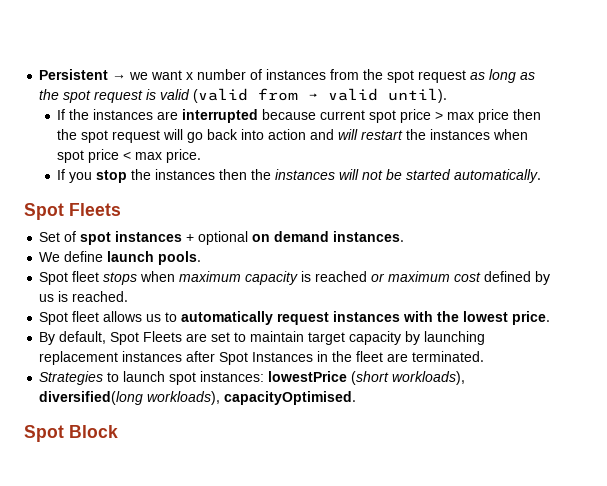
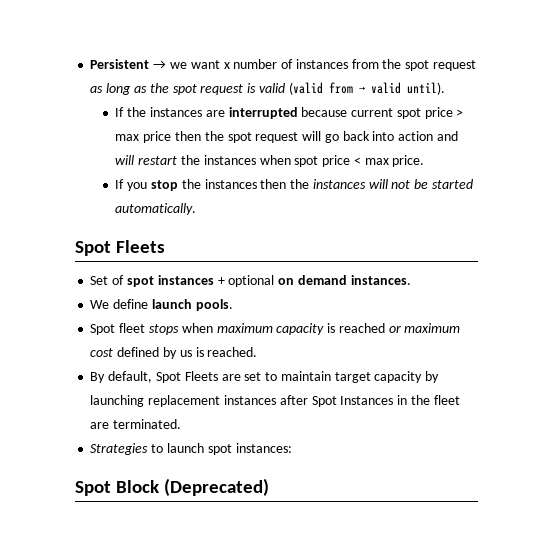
- Spot fleet allows us to automatically request instances with the lowest price.
- Strategies to launch spot instances: lowestPrice (short workloads), diversified(long workloads), capacityOptimised.
+ Strategies to launch spot instances:
- Spot Block
+ Spot Block (Deprecated)

